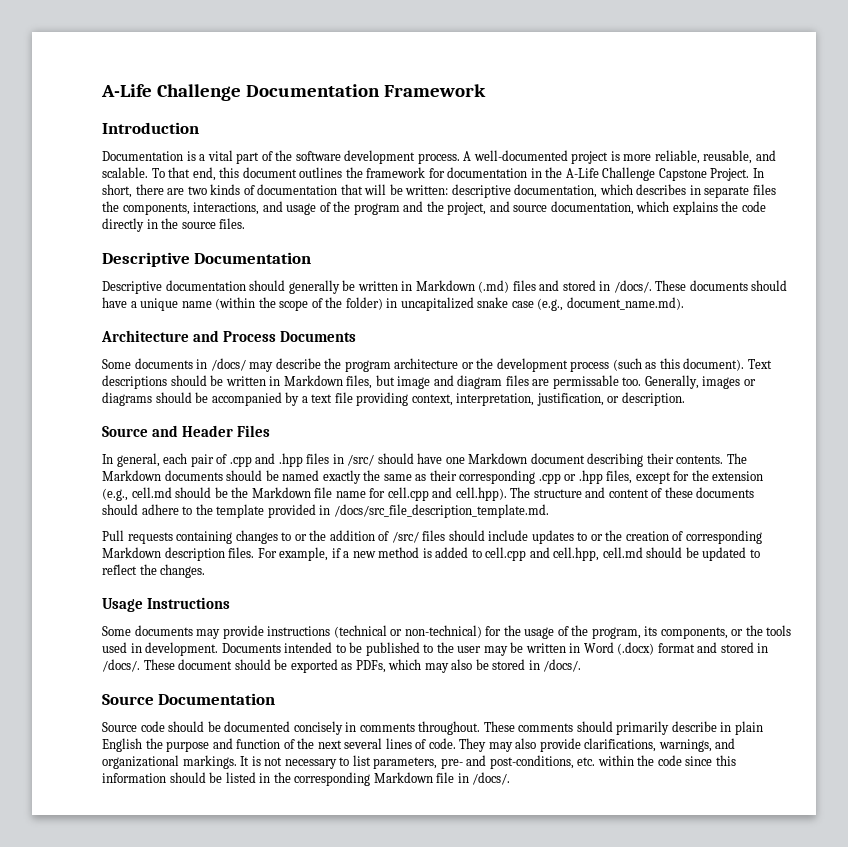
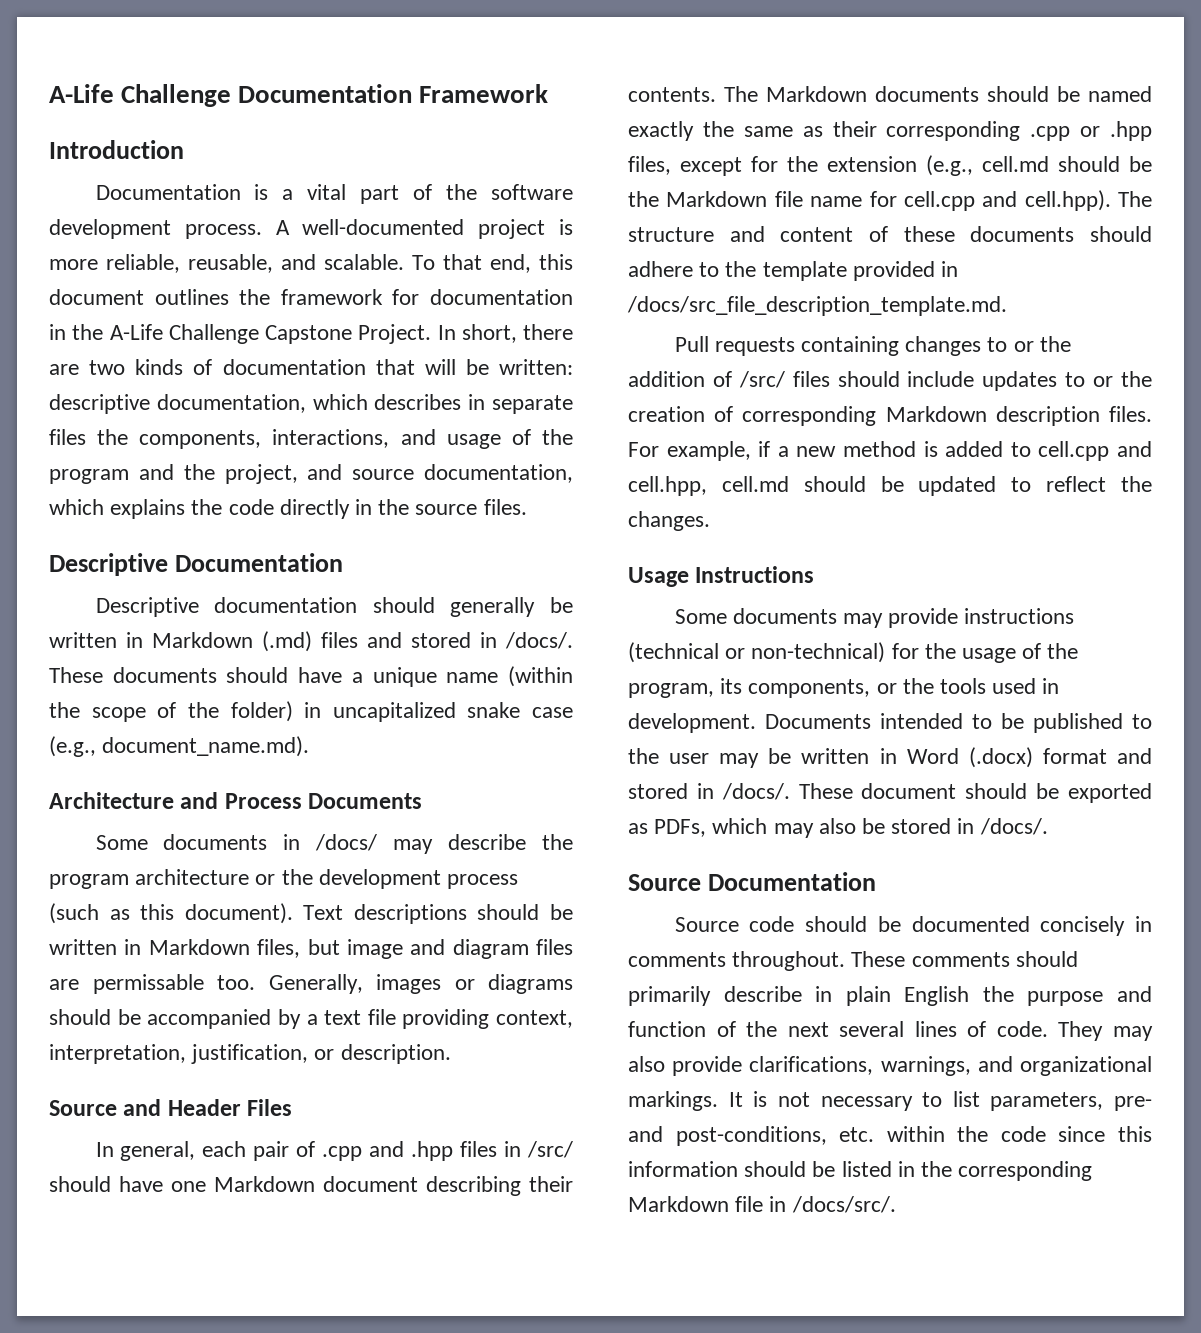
- It is not necessary to list parameters, pre- and post-conditions, etc. within the code since this information should be listed in the corresponding Markdown file in /docs/.
+ It is not necessary to list parameters, pre- and post-conditions, etc. within the code since this information should be listed in the corresponding Markdown file in /docs/src/.

